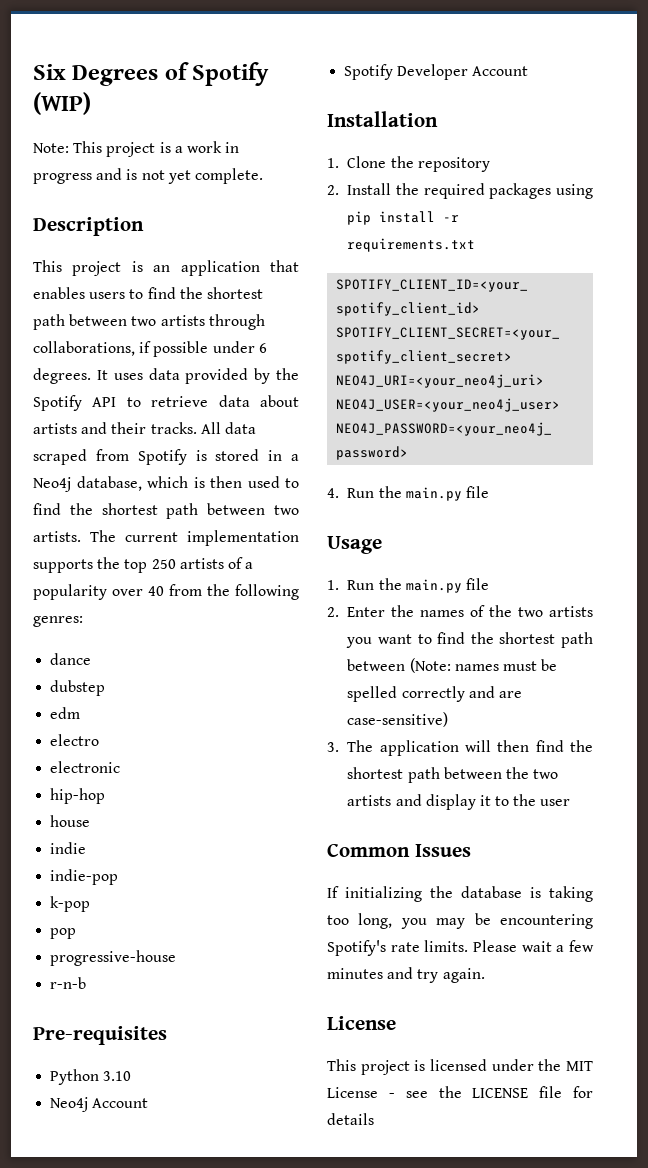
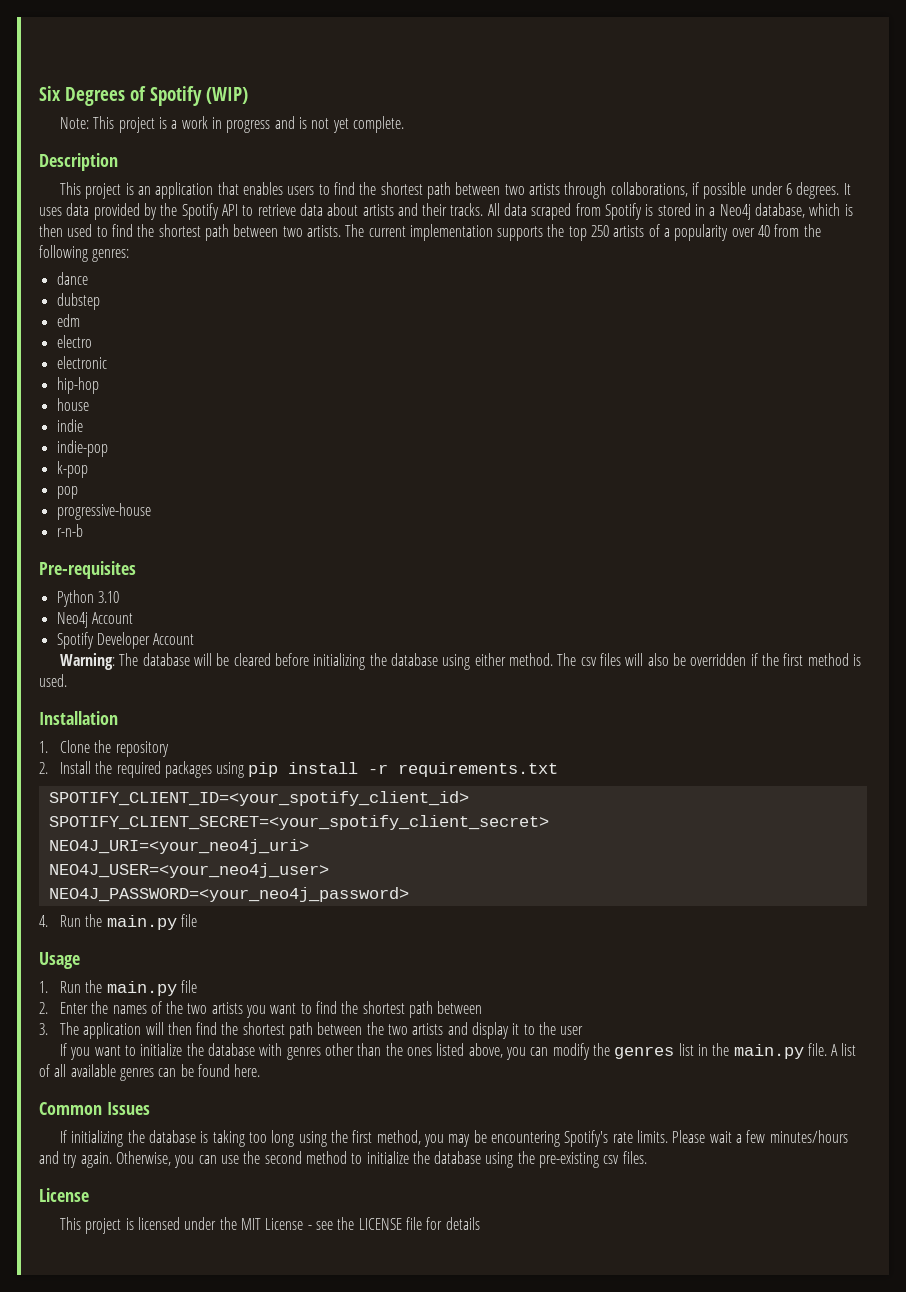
+ Warning: The database will be cleared before initializing the database using either method. The csv files will also be overridden if the first method is used.
- 2. Enter the names of the two artists you want to find the shortest path between (Note: names must be spelled correctly and are case-sensitive)
+ 2. Enter the names of the two artists you want to find the shortest path between
+ If you want to initialize the database with genres other than the ones listed above, you can modify the genres list in the main.py file. A list of all available genres can be found here.
- If initializing the database is taking too long, you may be encountering Spotify's rate limits.
+ If initializing the database is taking too long using the first method, you may be encountering Spotify's rate limits.
- Please wait a few minutes and try again.
+ Please wait a few minutes/hours and try again. Otherwise, you can use the second method to initialize the database using the pre-existing csv files.

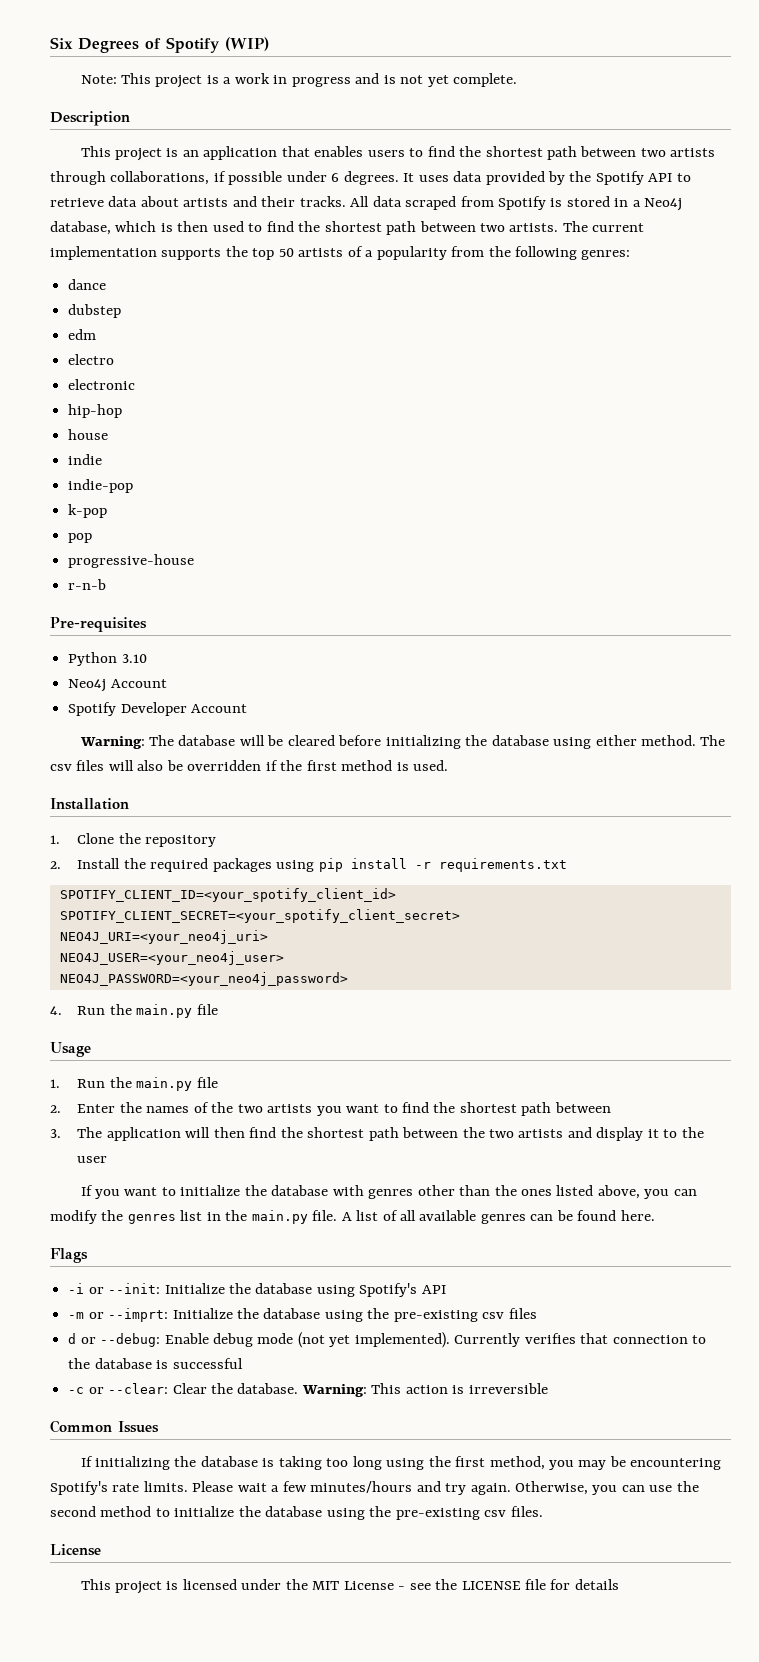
- The current implementation supports the top 250 artists of a popularity over 40 from the following genres:
+ The current implementation supports the top 50 artists of a popularity from the following genres:
+ Flags
+ -i or --init: Initialize the database using Spotify's API
+ -m or --imprt: Initialize the database using the pre-existing csv files
+ d or --debug: Enable debug mode (not yet implemented). Currently verifies that connection to the database is successful
+ -c or --clear: Clear the database. Warning: This action is irreversible

